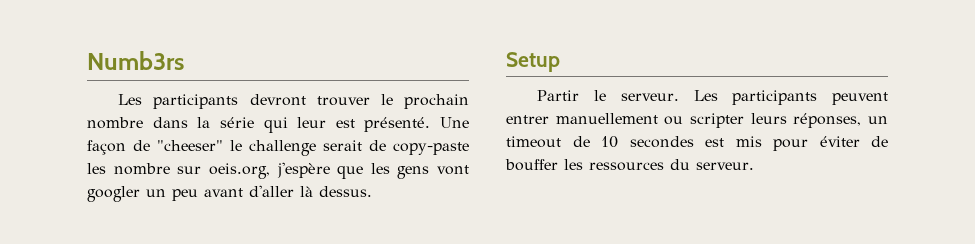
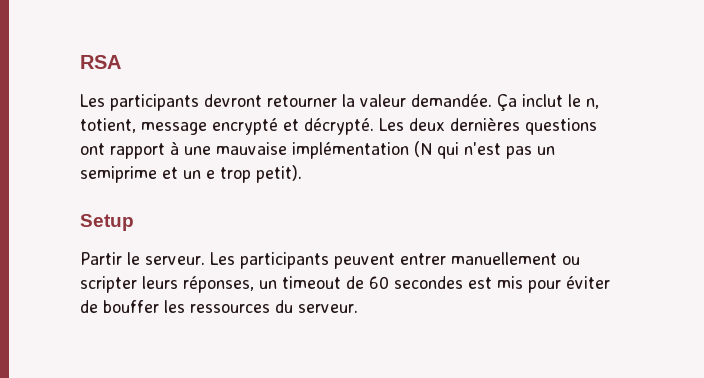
- Numb3rs
+ RSA
- Les participants devront trouver le prochain nombre dans la série qui leur est présenté. Une façon de "cheeser" le challenge serait de copy-paste les nombre sur oeis.org, j'espère que les gens vont googler un peu avant d'aller là dessus.
+ Les participants devront retourner la valeur demandée. Ça inclut le n, totient, message encrypté et décrypté. Les deux dernières questions ont rapport à une mauvaise implémentation (N qui n'est pas un semiprime et un e trop petit).
- Les participants peuvent entrer manuellement ou scripter leurs réponses, un timeout de 10 secondes est mis pour éviter de bouffer les ressources du serveur.
+ Les participants peuvent entrer manuellement ou scripter leurs réponses, un timeout de 60 secondes est mis pour éviter de bouffer les ressources du serveur.

